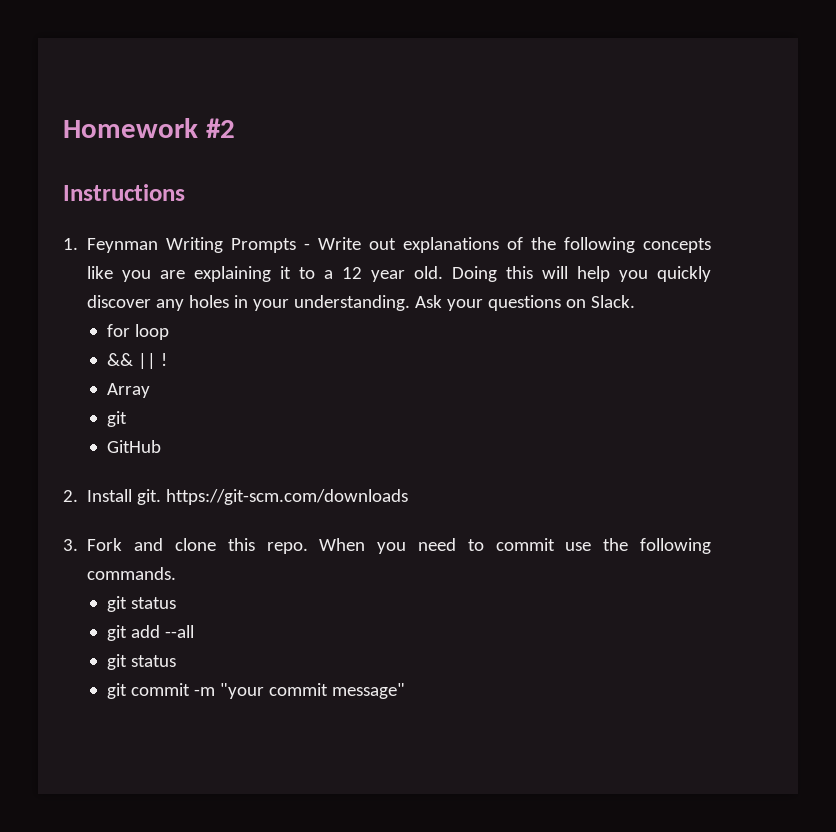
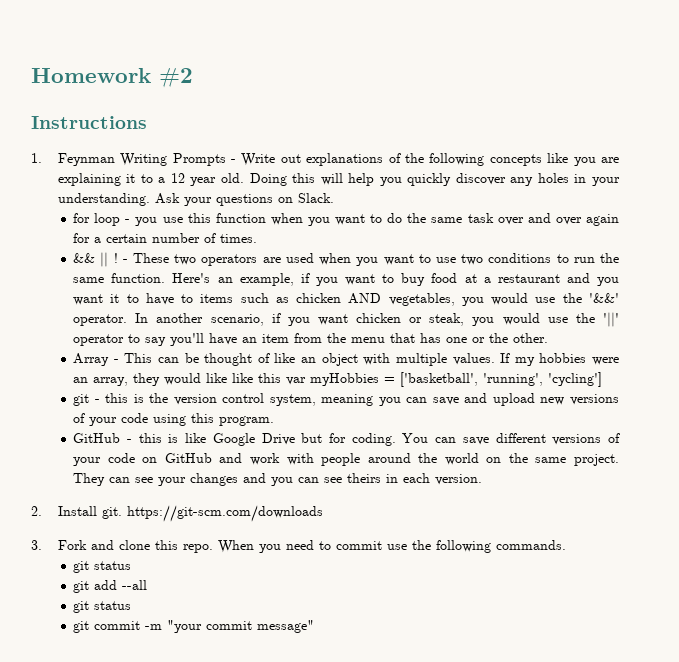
- for loop
- && || !
- Array
- git
- GitHub
+ for loop - you use this function when you want to do the same task over and over again for a certain number of times.
+ && || ! - These two operators are used when you want to use two conditions to run the same function. Here's an example, if you want to buy food at a restaurant and you want it to have to items such as chicken AND vegetables, you would use the '&&' operator. In another scenario, if you want chicken or steak, you would use the '||' operator to say you'll have an item from the menu that has one or the other.
+ Array - This can be thought of like an object with multiple values. If my hobbies were an array, they would like like this var myHobbies = ['basketball', 'running', 'cycling']
+ git - this is the version control system, meaning you can save and upload new versions of your code using this program.
+ GitHub - this is like Google Drive but for coding. You can save different versions of your code on GitHub and work with people around the world on the same project. They can see your changes and you can see theirs in each version.

